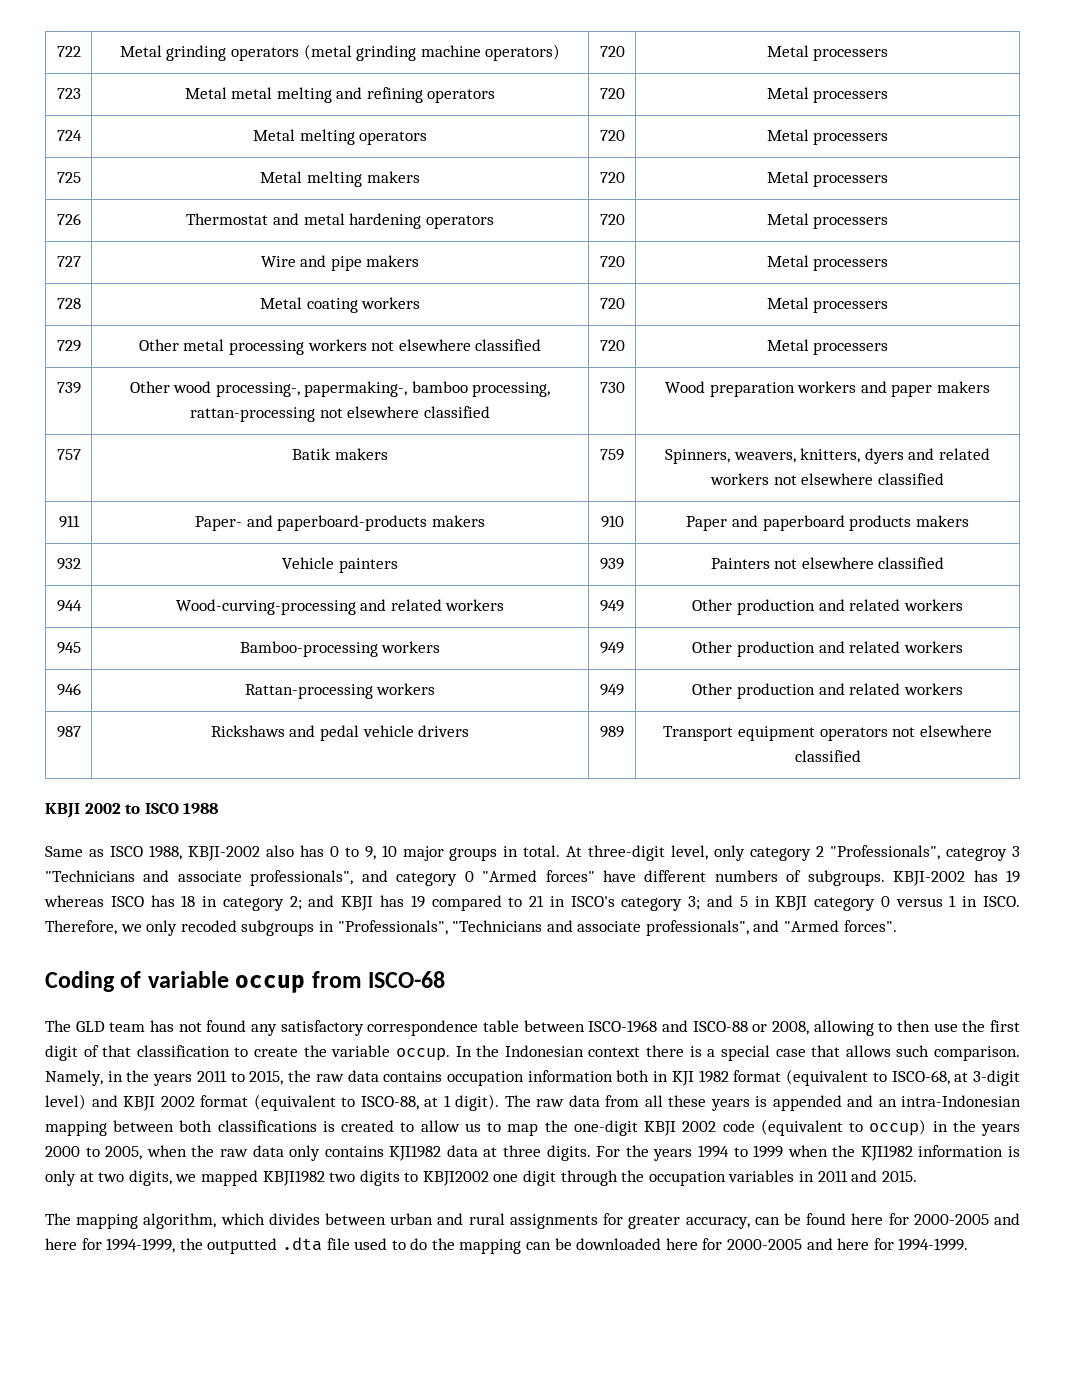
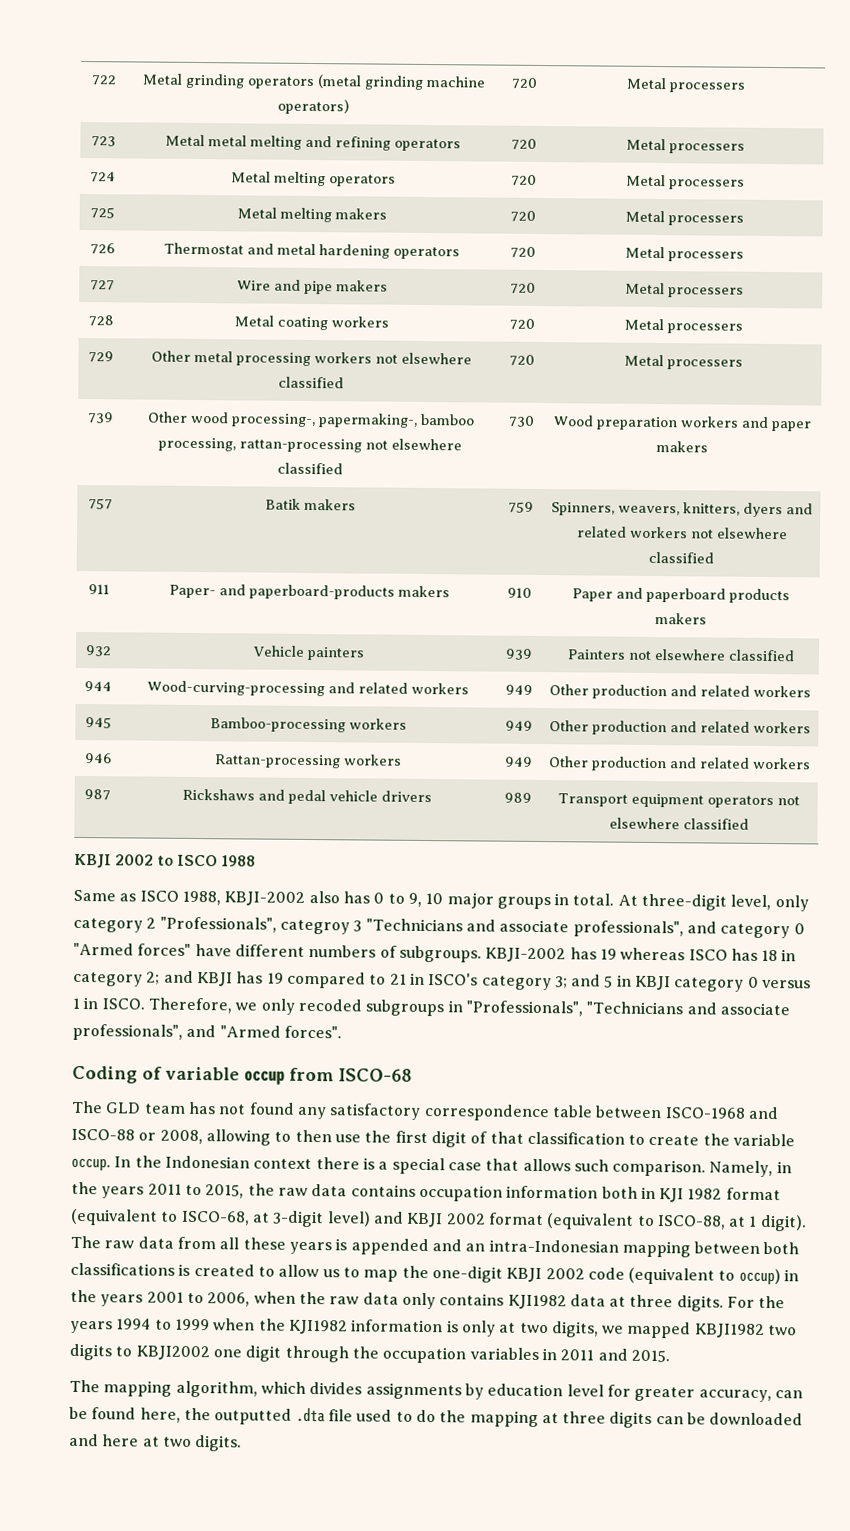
- The raw data from all these years is appended and an intra-Indonesian mapping between both classifications is created to allow us to map the one-digit KBJI 2002 code (equivalent to occup) in the years 2000 to 2005, when the raw data only contains KJI1982 data at three digits.
+ The raw data from all these years is appended and an intra-Indonesian mapping between both classifications is created to allow us to map the one-digit KBJI 2002 code (equivalent to occup) in the years 2001 to 2006, when the raw data only contains KJI1982 data at three digits.
- The mapping algorithm, which divides between urban and rural assignments for greater accuracy, can be found here for 2000-2005 and here for 1994-1999, the outputted .dta file used to do the mapping can be downloaded here for 2000-2005 and here for 1994-1999.
+ The mapping algorithm, which divides assignments by education level for greater accuracy, can be found here, the outputted .dta file used to do the mapping at three digits can be downloaded and here at two digits.

